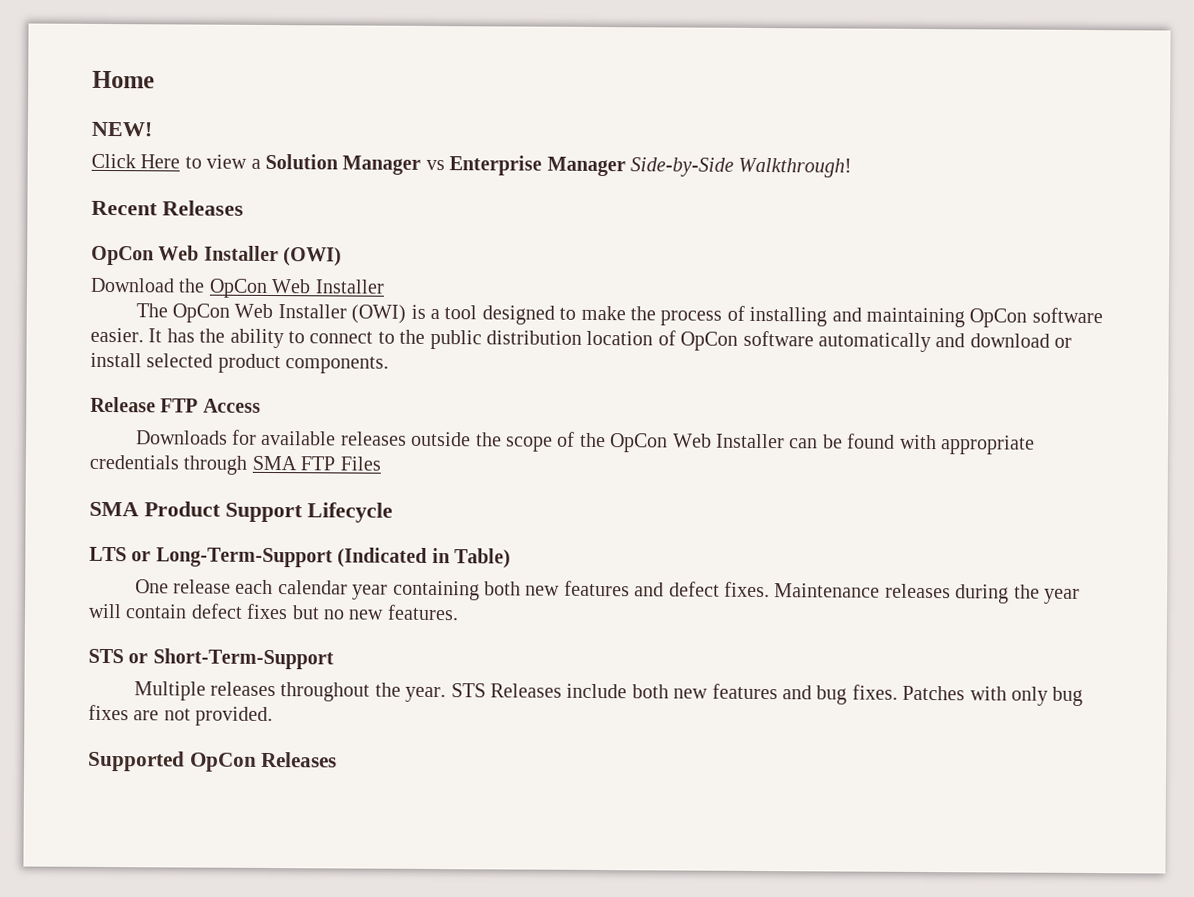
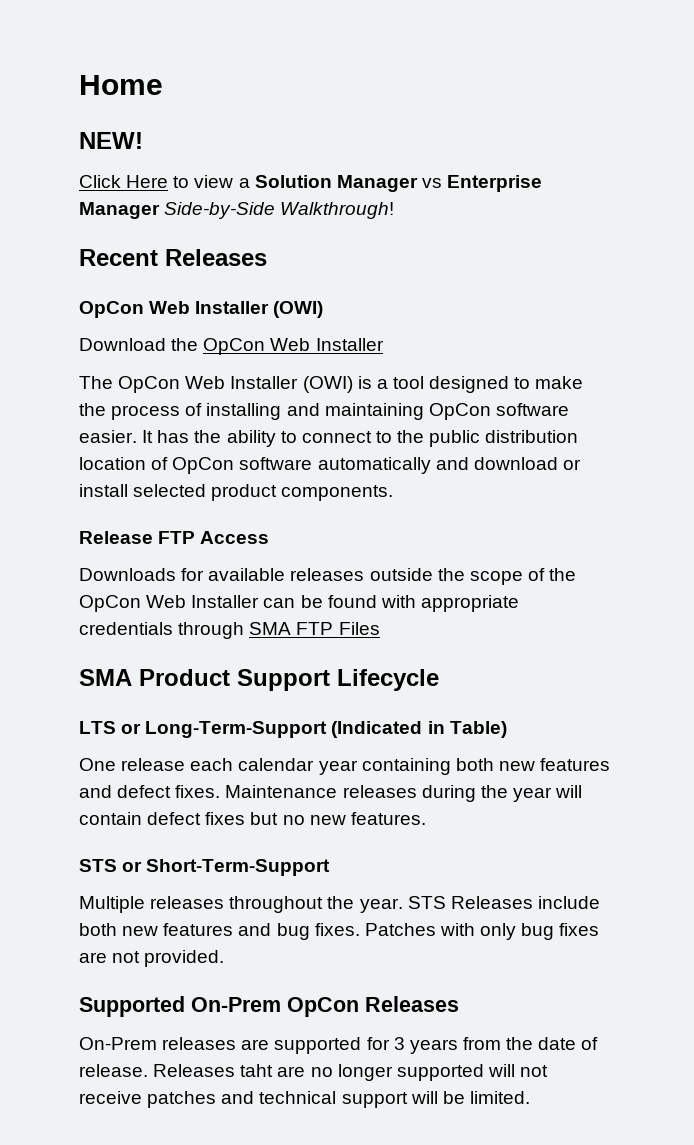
- Supported OpCon Releases
+ Supported On-Prem OpCon Releases
+ On-Prem releases are supported for 3 years from the date of release. Releases taht are no longer supported will not receive patches and technical support will be limited.

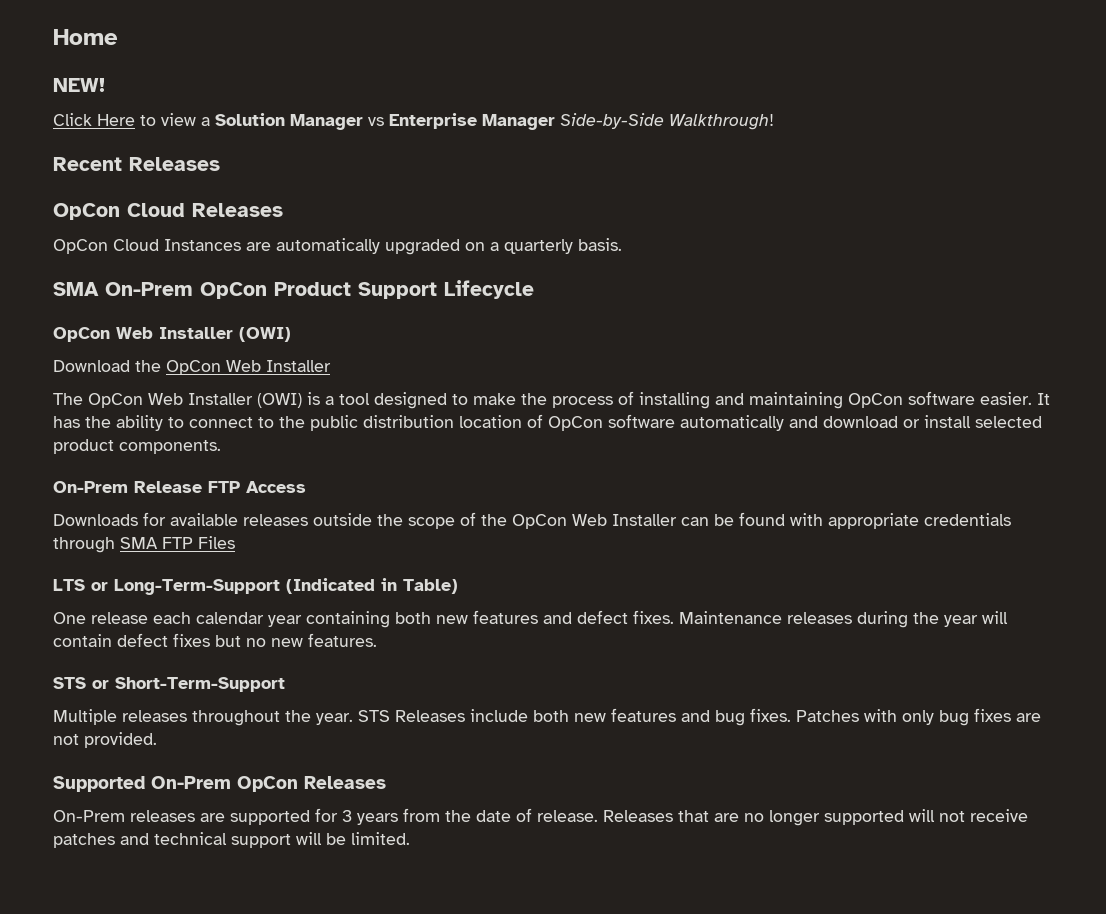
+ OpCon Cloud Releases
+ OpCon Cloud Instances are automatically upgraded on a quarterly basis.
+ SMA On-Prem OpCon Product Support Lifecycle
- Release FTP Access
+ On-Prem Release FTP Access
- SMA Product Support Lifecycle
- Releases taht are no longer supported will not receive patches and technical support will be limited.
+ Releases that are no longer supported will not receive patches and technical support will be limited.

